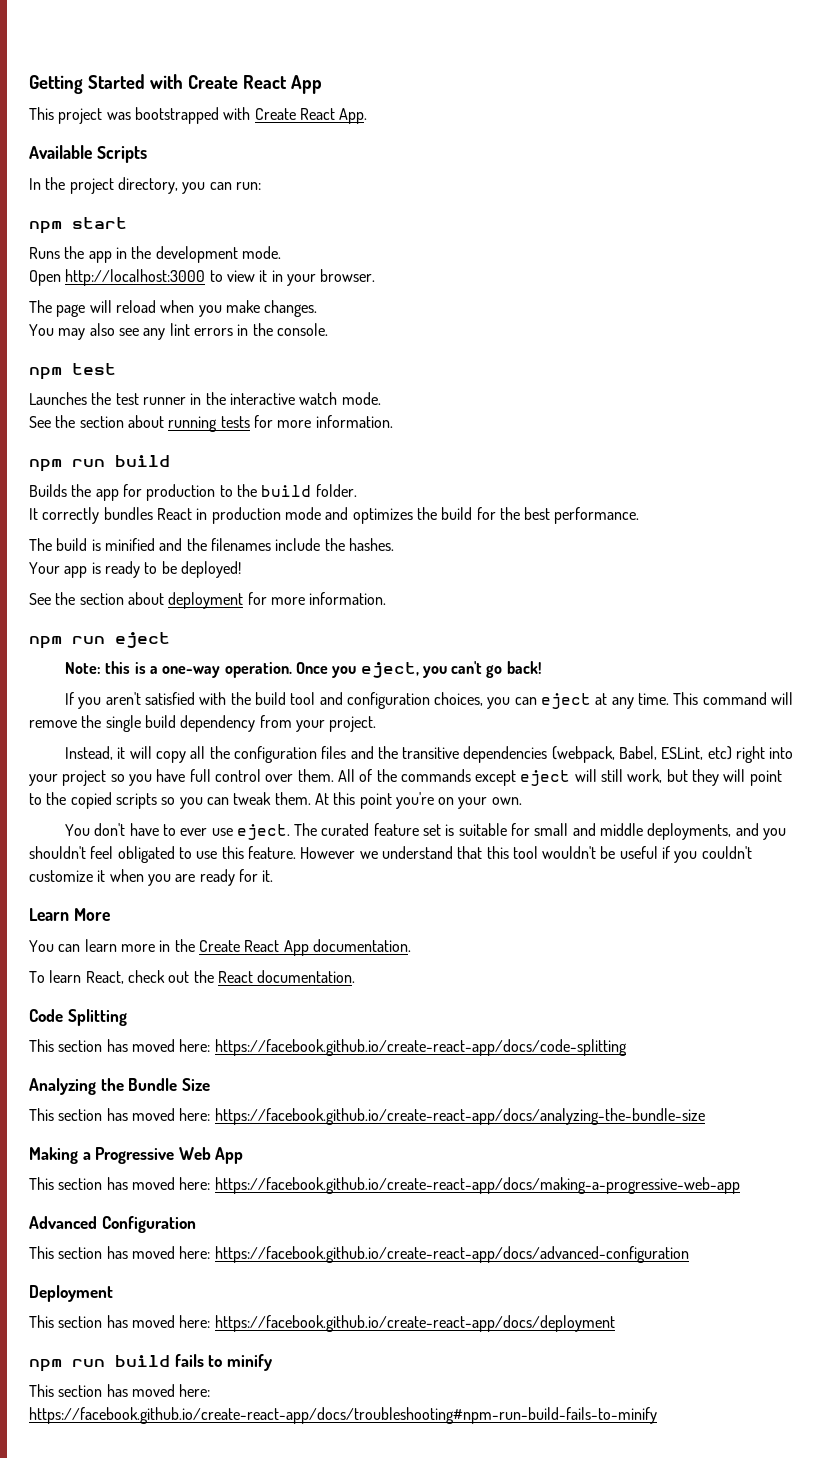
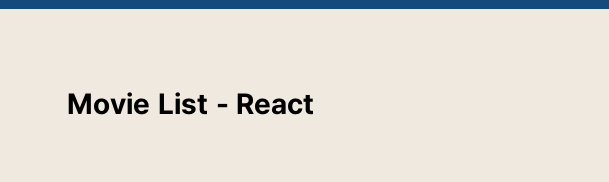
- Getting Started with Create React App
- This project was bootstrapped with Create React App.
- Available Scripts
- In the project directory, you can run:
- npm start
- Runs the app in the development mode.
- Open http://localhost:3000 to view it in your browser.
- The page will reload when you make changes.
- You may also see any lint errors in the console.
- npm test
- Launches the test runner in the interactive watch mode.
- See the section about running tests for more information.
- npm run build
- Builds the app for production to the build folder.
- It correctly bundles React in production mode and optimizes the build for the best performance.
- The build is minified and the filenames include the hashes.
- Your app is ready to be deployed!
- See the section about deployment for more information.
- npm run eject
- Note: this is a one-way operation. Once you eject, you can't go back!
- If you aren't satisfied with the build tool and configuration choices, you can eject at any time. This command will remove the single build dependency from your project.
- Instead, it will copy all the configuration files and the transitive dependencies (webpack, Babel, ESLint, etc) right into your project so you have full control over them. All of the commands except eject will still work, but they will point to the copied scripts so you can tweak them. At this point you're on your own.
- You don't have to ever use eject. The curated feature set is suitable for small and middle deployments, and you shouldn't feel obligated to use this feature. However we understand that this tool wouldn't be useful if you couldn't customize it when you are ready for it.
- Learn More
- You can learn more in the Create React App documentation.
- To learn React, check out the React documentation.
- Code Splitting
- This section has moved here: https://facebook.github.io/create-react-app/docs/code-splitting
- Analyzing the Bundle Size
- This section has moved here: https://facebook.github.io/create-react-app/docs/analyzing-the-bundle-size
- Making a Progressive Web App
- This section has moved here: https://facebook.github.io/create-react-app/docs/making-a-progressive-web-app
- Advanced Configuration
- This section has moved here: https://facebook.github.io/create-react-app/docs/advanced-configuration
- Deployment
- This section has moved here: https://facebook.github.io/create-react-app/docs/deployment
- npm run build fails to minify
- This section has moved here: https://facebook.github.io/create-react-app/docs/troubleshooting#npm-run-build-fails-to-minify
+ Movie List - React

